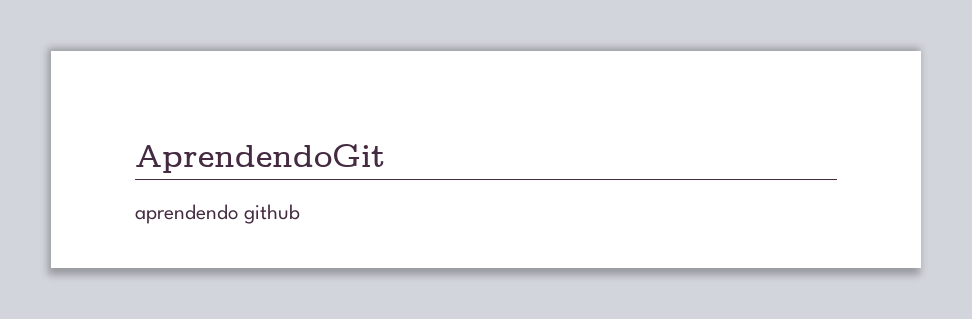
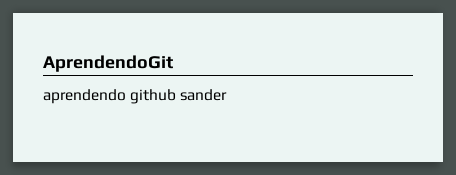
- aprendendo github
+ aprendendo github sander

